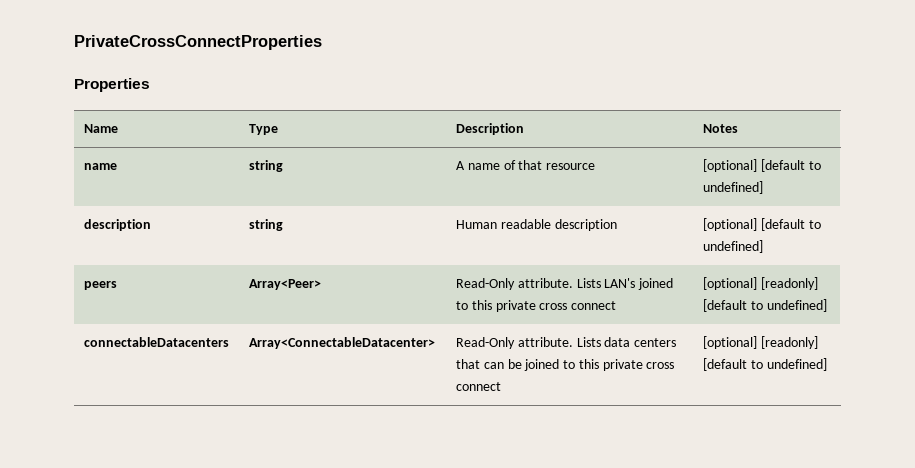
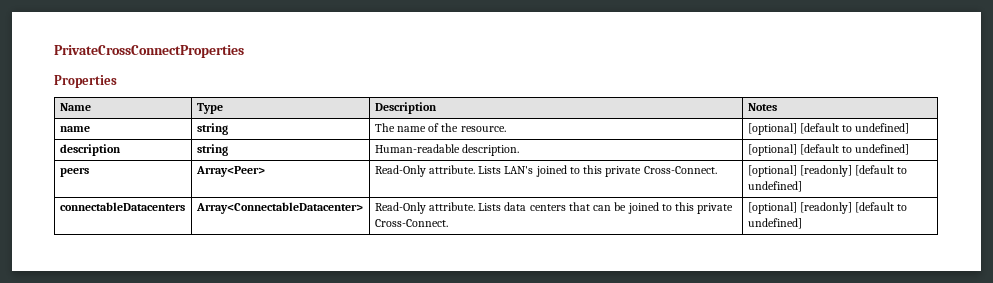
- name | string | A name of that resource | [optional] [default to undefined]
+ name | string | The name of the resource. | [optional] [default to undefined]
- description | string | Human readable description | [optional] [default to undefined]
+ description | string | Human-readable description. | [optional] [default to undefined]
- peers | Array<Peer> | Read-Only attribute. Lists LAN's joined to this private cross connect | [optional] [readonly] [default to undefined]
+ peers | Array<Peer> | Read-Only attribute. Lists LAN's joined to this private Cross-Connect. | [optional] [readonly] [default to undefined]
- connectableDatacenters | Array<ConnectableDatacenter> | Read-Only attribute. Lists data centers that can be joined to this private cross connect | [optional] [readonly] [default to undefined]
+ connectableDatacenters | Array<ConnectableDatacenter> | Read-Only attribute. Lists data centers that can be joined to this private Cross-Connect. | [optional] [readonly] [default to undefined]

